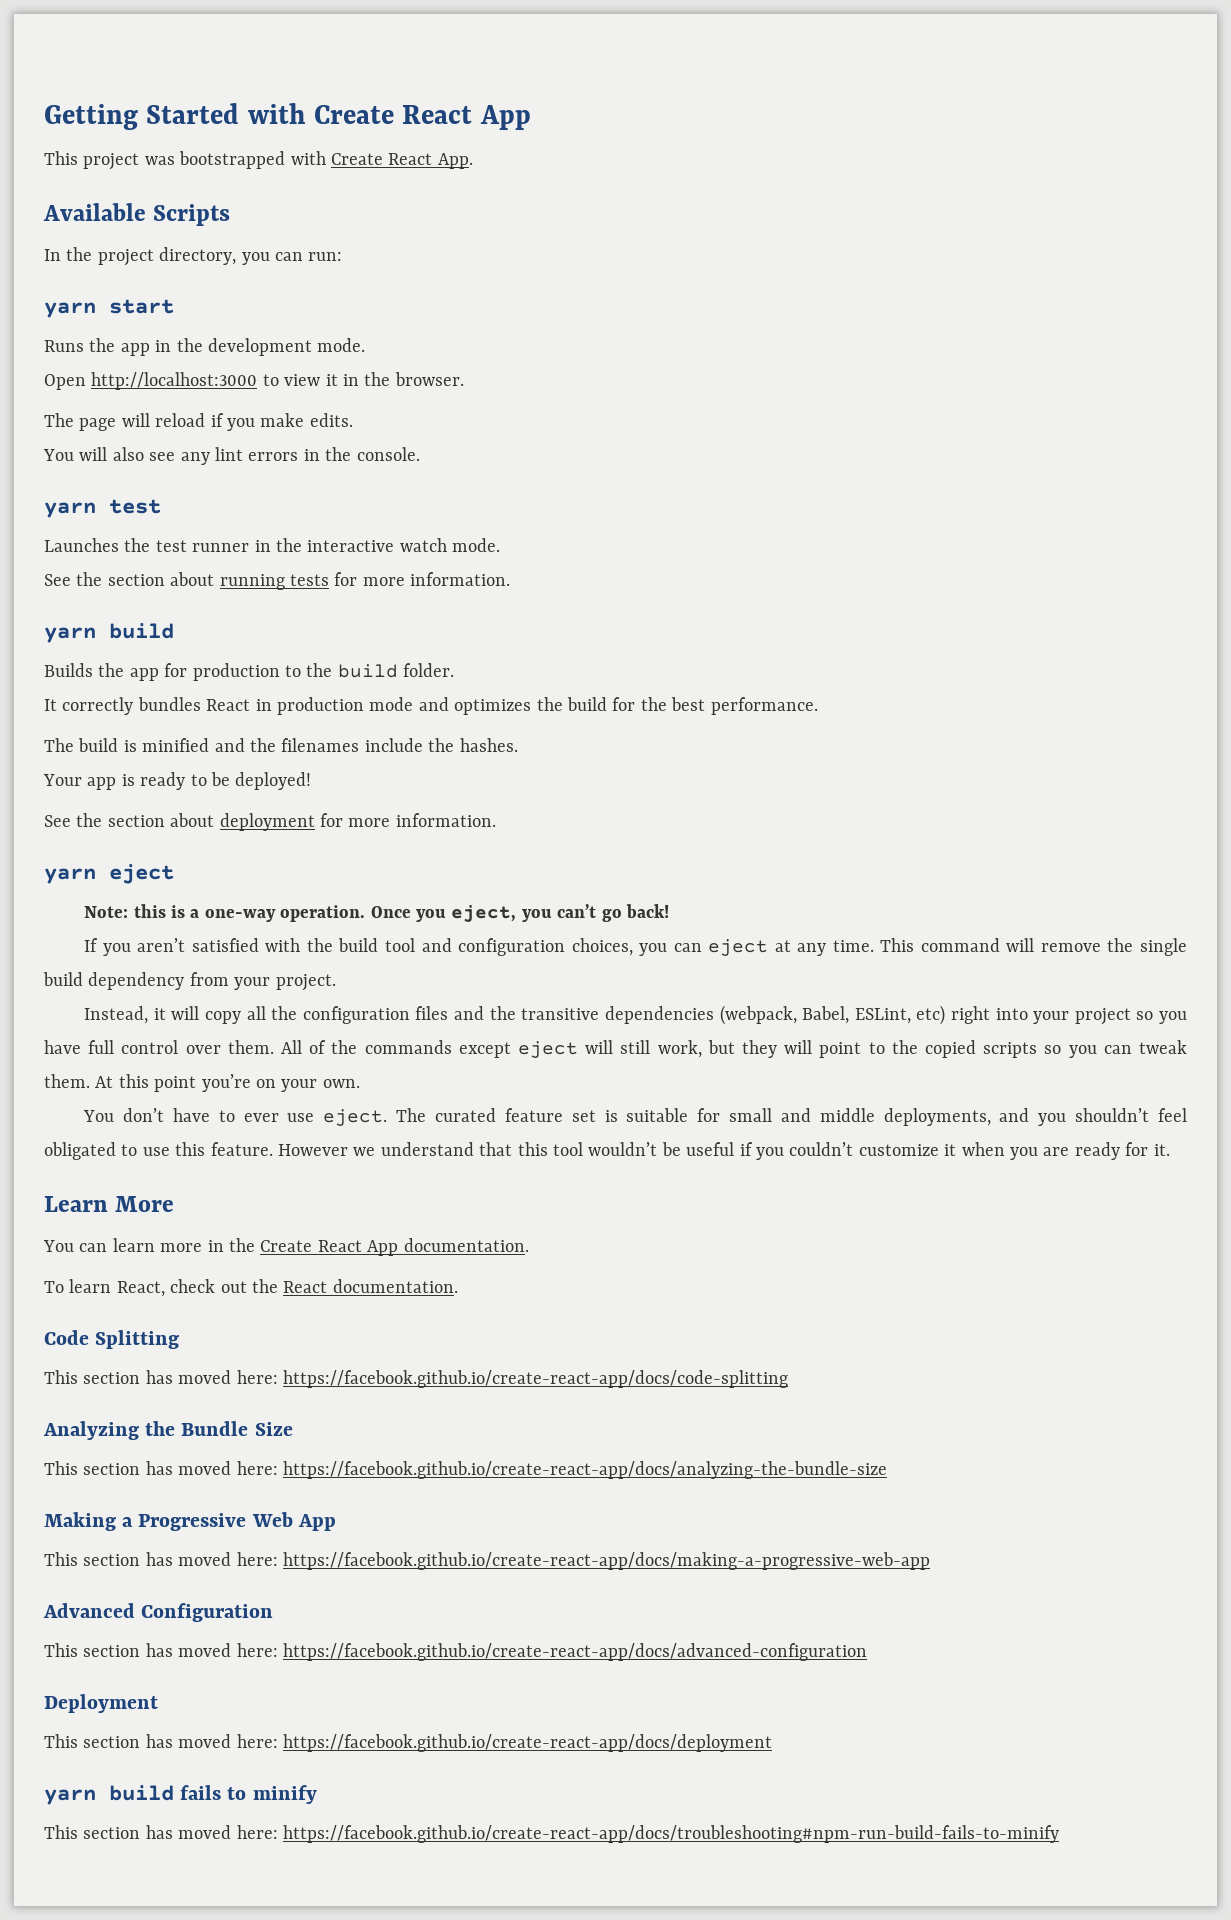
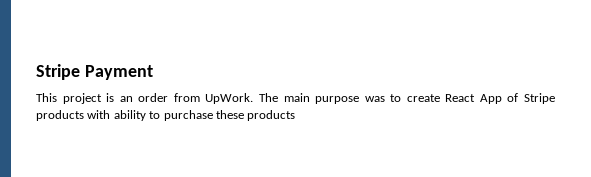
- Getting Started with Create React App
- This project was bootstrapped with Create React App.
- Available Scripts
- In the project directory, you can run:
- yarn start
- Runs the app in the development mode.
- Open http://localhost:3000 to view it in the browser.
- The page will reload if you make edits.
- You will also see any lint errors in the console.
- yarn test
- Launches the test runner in the interactive watch mode.
- See the section about running tests for more information.
- yarn build
- Builds the app for production to the build folder.
- It correctly bundles React in production mode and optimizes the build for the best performance.
- The build is minified and the filenames include the hashes.
- Your app is ready to be deployed!
- See the section about deployment for more information.
- yarn eject
- Note: this is a one-way operation. Once you eject, you can’t go back!
- If you aren’t satisfied with the build tool and configuration choices, you can eject at any time. This command will remove the single build dependency from your project.
- Instead, it will copy all the configuration files and the transitive dependencies (webpack, Babel, ESLint, etc) right into your project so you have full control over them. All of the commands except eject will still work, but they will point to the copied scripts so you can tweak them. At this point you’re on your own.
- You don’t have to ever use eject. The curated feature set is suitable for small and middle deployments, and you shouldn’t feel obligated to use this feature. However we understand that this tool wouldn’t be useful if you couldn’t customize it when you are ready for it.
- Learn More
- You can learn more in the Create React App documentation.
- To learn React, check out the React documentation.
- Code Splitting
- This section has moved here: https://facebook.github.io/create-react-app/docs/code-splitting
- Analyzing the Bundle Size
- This section has moved here: https://facebook.github.io/create-react-app/docs/analyzing-the-bundle-size
- Making a Progressive Web App
- This section has moved here: https://facebook.github.io/create-react-app/docs/making-a-progressive-web-app
- Advanced Configuration
- This section has moved here: https://facebook.github.io/create-react-app/docs/advanced-configuration
- Deployment
- This section has moved here: https://facebook.github.io/create-react-app/docs/deployment
- yarn build fails to minify
- This section has moved here: https://facebook.github.io/create-react-app/docs/troubleshooting#npm-run-build-fails-to-minify
+ Stripe Payment
+ This project is an order from UpWork. The main purpose was to create React App of Stripe products with ability to purchase these products

